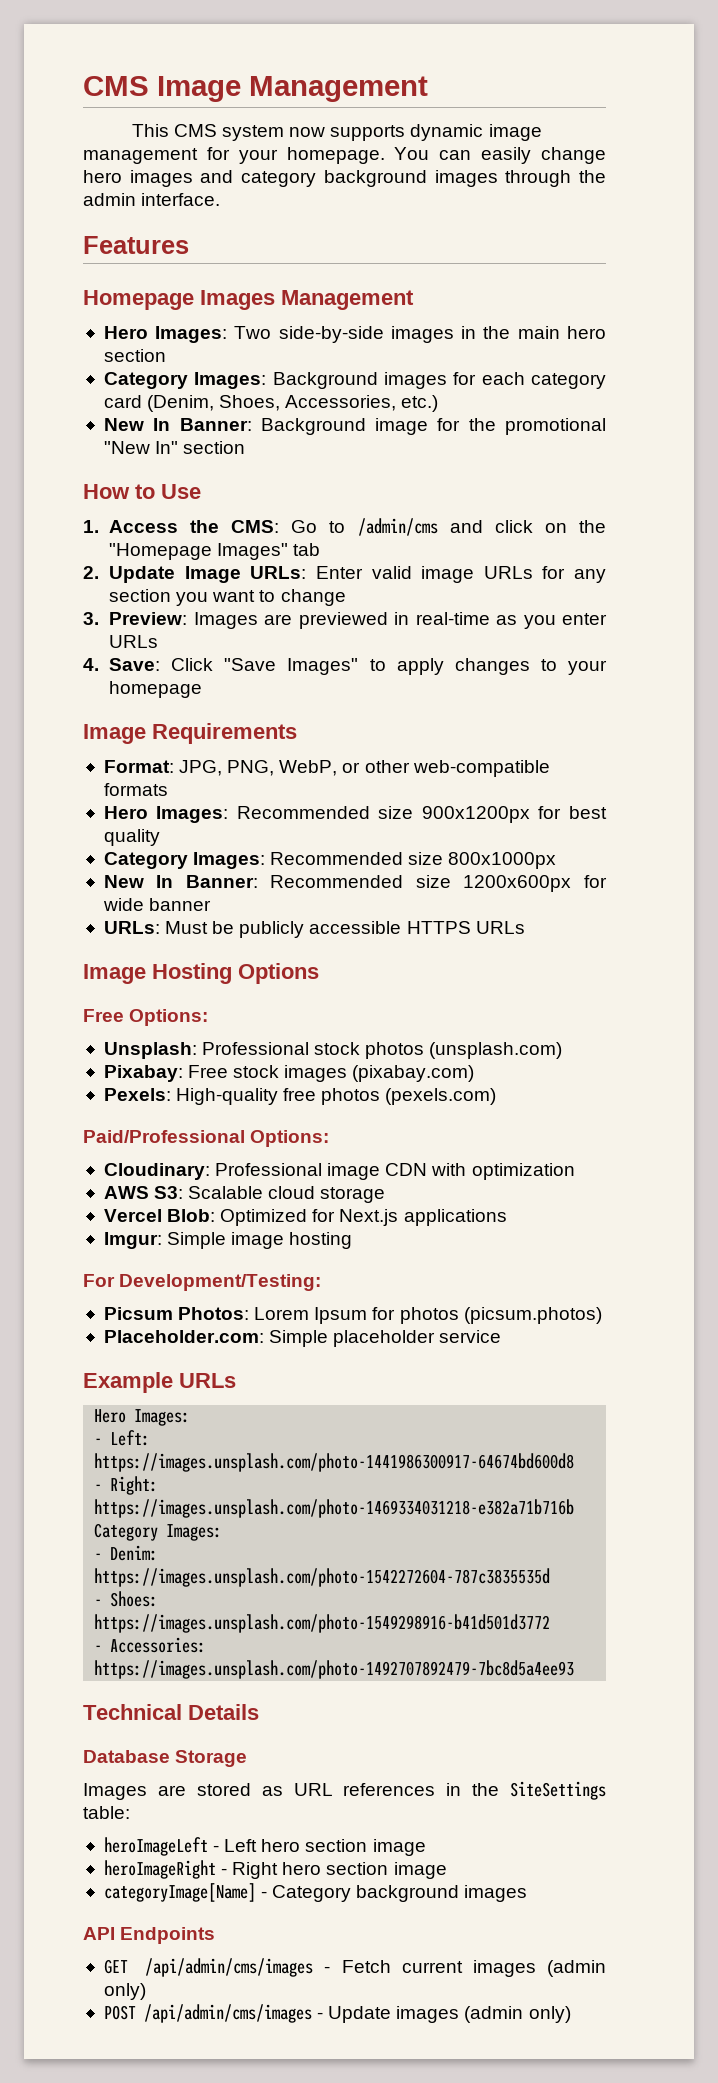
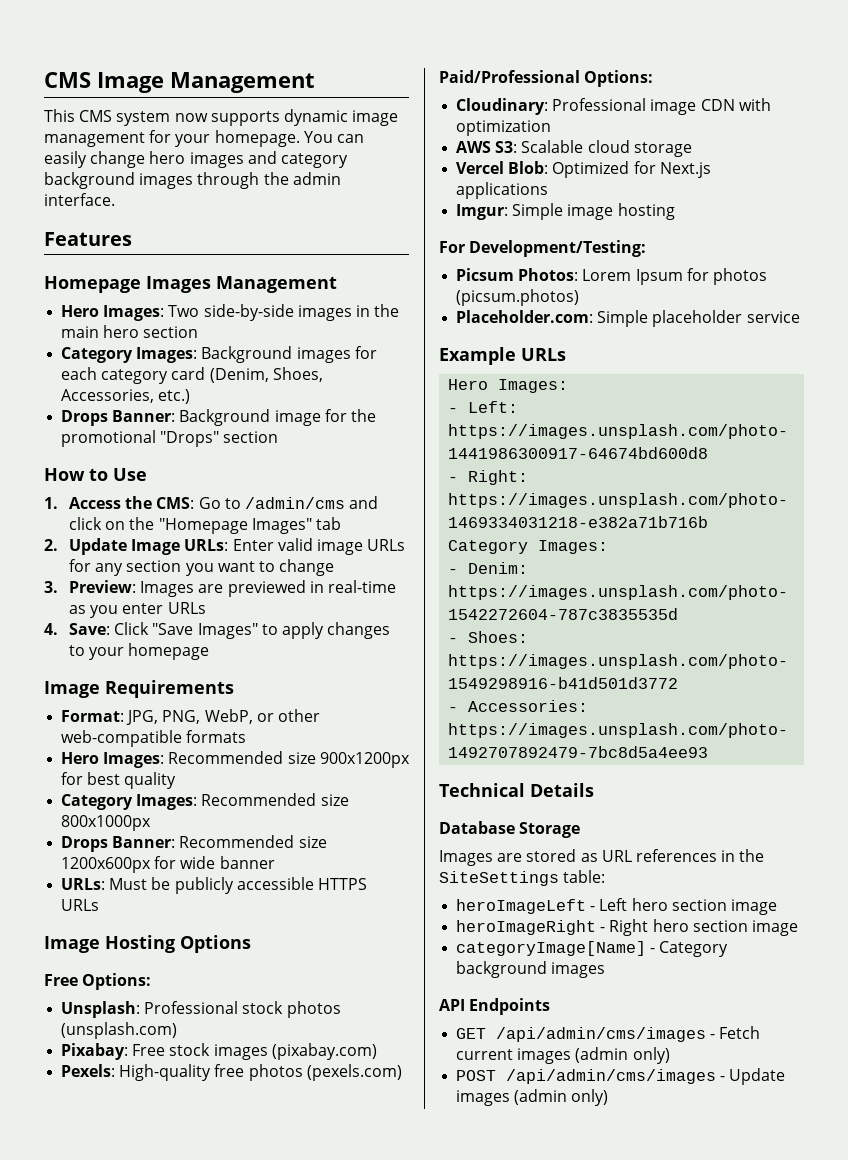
- New In Banner: Background image for the promotional "New In" section
+ Drops Banner: Background image for the promotional "Drops" section
- New In Banner: Recommended size 1200x600px for wide banner
+ Drops Banner: Recommended size 1200x600px for wide banner

